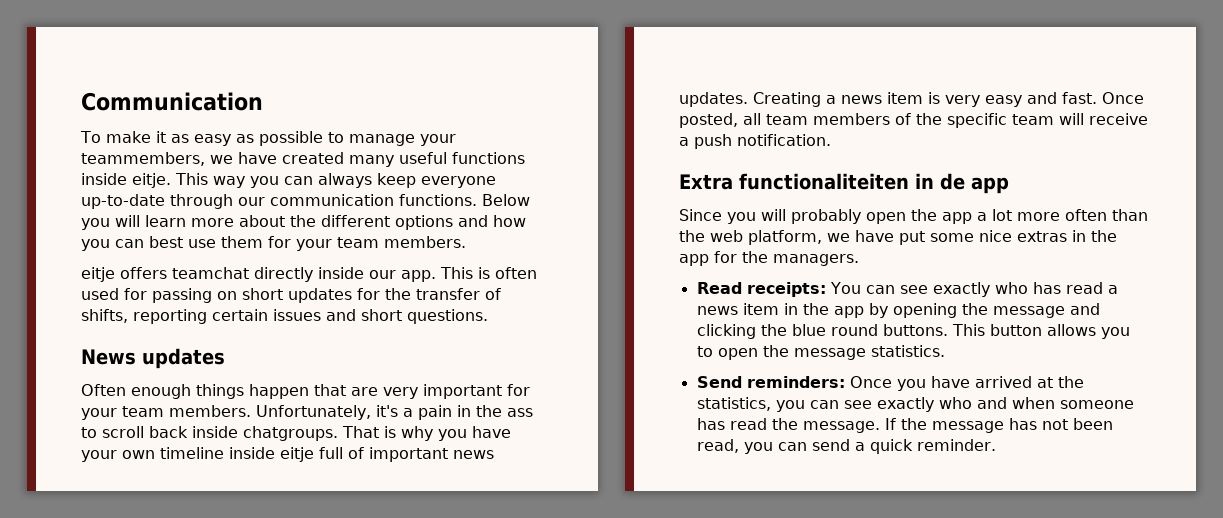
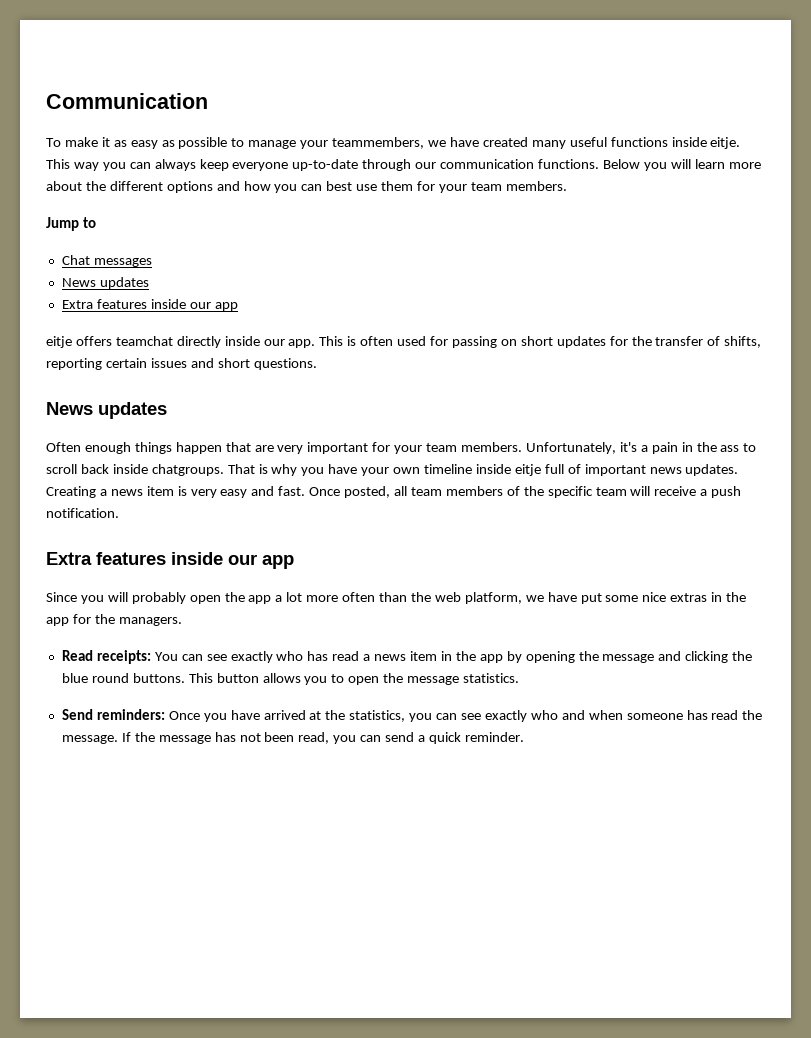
+ Jump to
+ Chat messages
+ News updates
+ Extra features inside our app
  Once posted, all team members of the specific team will receive a push notification.
- Extra functionaliteiten in de app
+ Extra features inside our app

